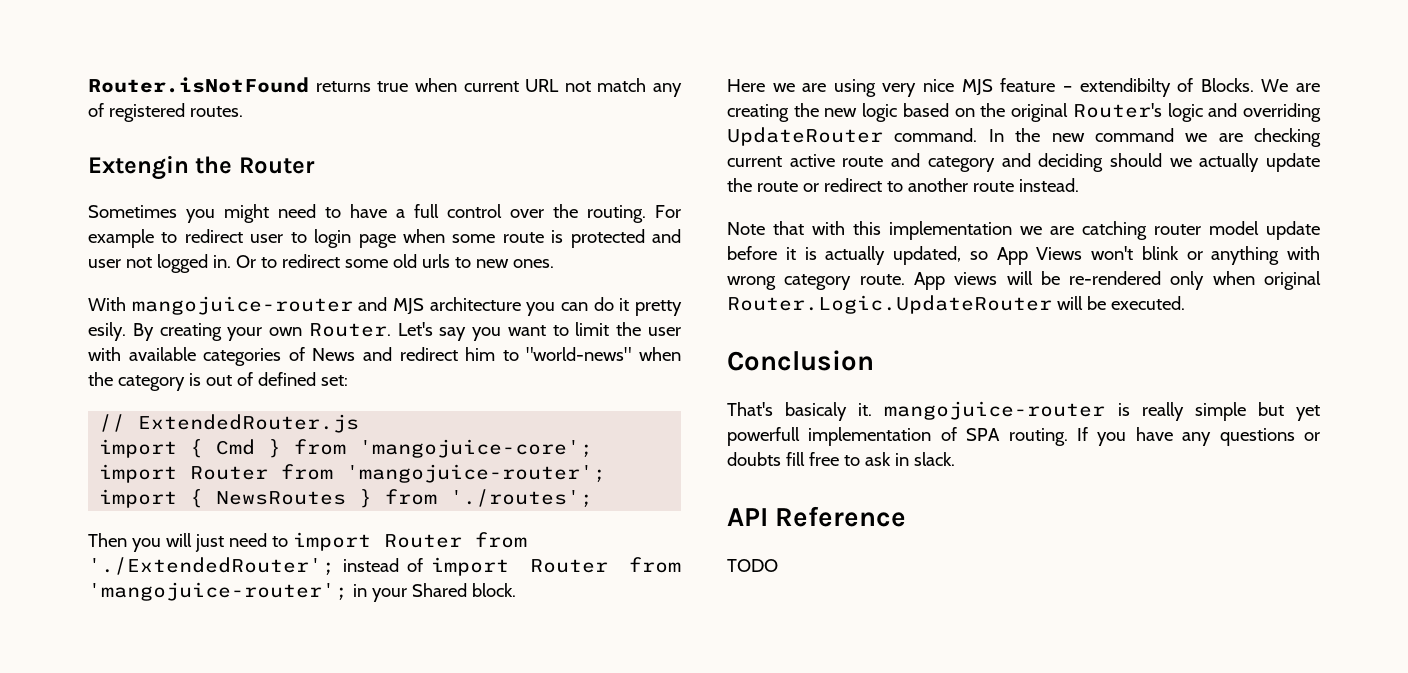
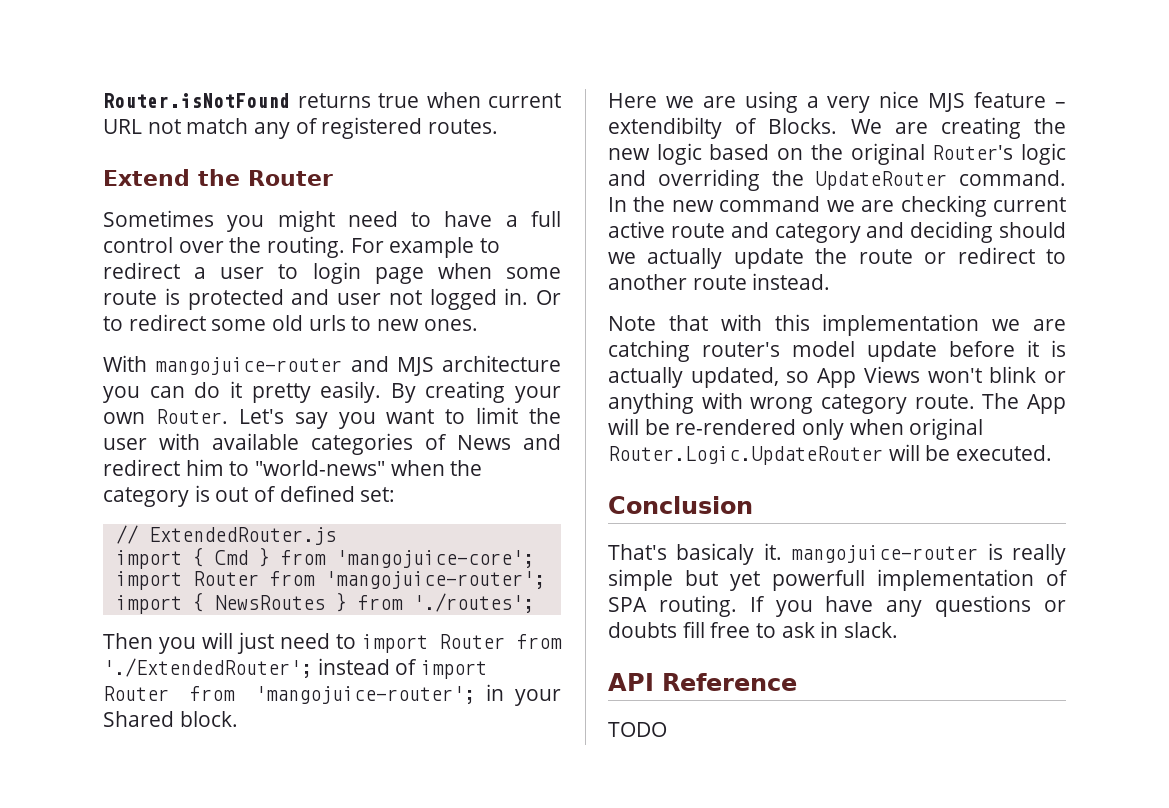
- Extengin the Router
+ Extend the Router
- For example to redirect user to login page when some route is protected and user not logged in.
+ For example to redirect a user to login page when some route is protected and user not logged in.
- With mangojuice-router and MJS architecture you can do it pretty esily.
+ With mangojuice-router and MJS architecture you can do it pretty easily.
- Here we are using very nice MJS feature – extendibilty of Blocks.
+ Here we are using a very nice MJS feature – extendibilty of Blocks.
- We are creating the new logic based on the original Router's logic and overriding UpdateRouter command.
+ We are creating the new logic based on the original Router's logic and overriding the UpdateRouter command.
- Note that with this implementation we are catching router model update before it is actually updated, so App Views won't blink or anything with wrong category route.
+ Note that with this implementation we are catching router's model update before it is actually updated, so App Views won't blink or anything with wrong category route.
- App views will be re-rendered only when original Router.Logic.UpdateRouter will be executed.
+ The App will be re-rendered only when original Router.Logic.UpdateRouter will be executed.

